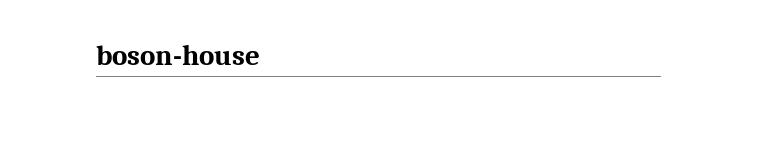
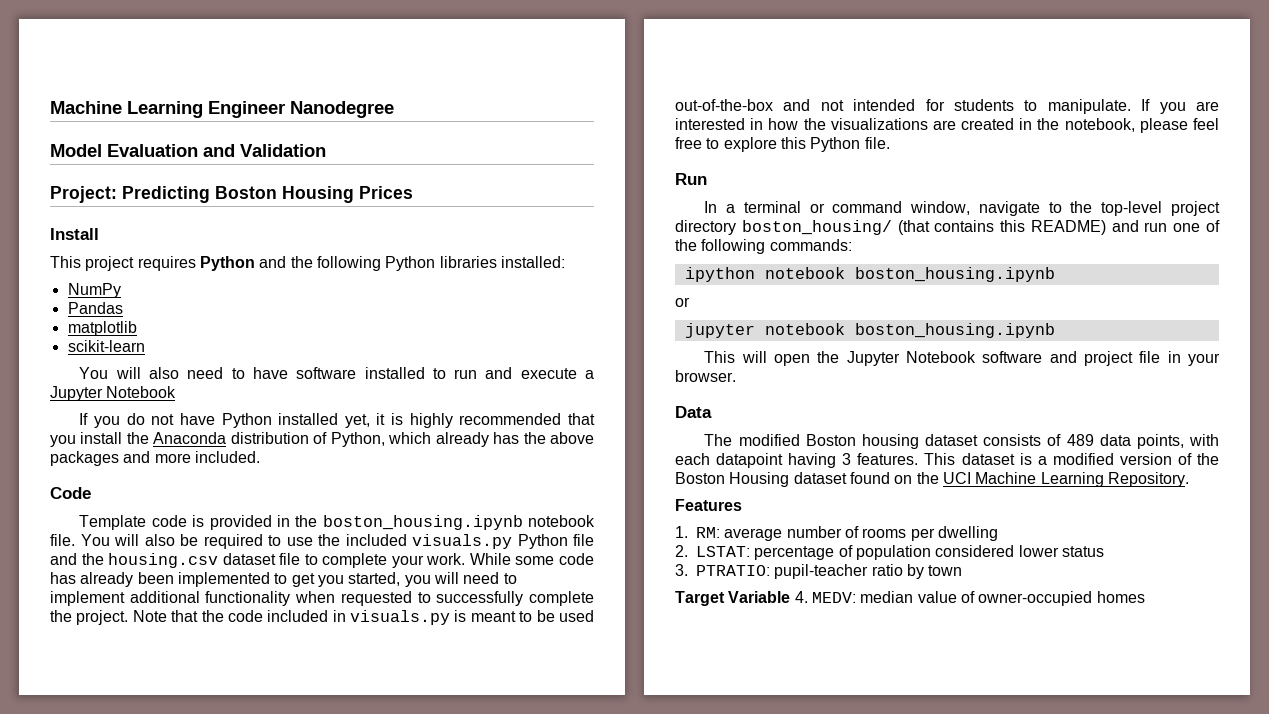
- boson-house
+ Machine Learning Engineer Nanodegree
+ Model Evaluation and Validation
+ Project: Predicting Boston Housing Prices
+ Install
+ This project requires Python and the following Python libraries installed:
+ NumPy
+ Pandas
+ matplotlib
+ scikit-learn
+ You will also need to have software installed to run and execute a Jupyter Notebook
+ If you do not have Python installed yet, it is highly recommended that you install the Anaconda distribution of Python, which already has the above packages and more included.
+ Code
+ Template code is provided in the boston_housing.ipynb notebook file. You will also be required to use the included visuals.py Python file and the housing.csv dataset file to complete your work. While some code has already been implemented to get you started, you will need to implement additional functionality when requested to successfully complete the project. Note that the code included in visuals.py is meant to be used out-of-the-box and not intended for students to manipulate. If you are interested in how the visualizations are created in the notebook, please feel free to explore this Python file.
+ Run
+ In a terminal or command window, navigate to the top-level project directory boston_housing/ (that contains this README) and run one of the following commands:
+ ipython notebook boston_housing.ipynb
+ or
+ jupyter notebook boston_housing.ipynb
+ This will open the Jupyter Notebook software and project file in your browser.
+ Data
+ The modified Boston housing dataset consists of 489 data points, with each datapoint having 3 features. This dataset is a modified version of the Boston Housing dataset found on the UCI Machine Learning Repository.
+ Features
+ 1. RM: average number of rooms per dwelling
+ 2. LSTAT: percentage of population considered lower status
+ 3. PTRATIO: pupil-teacher ratio by town
+ Target Variable 4. MEDV: median value of owner-occupied homes

